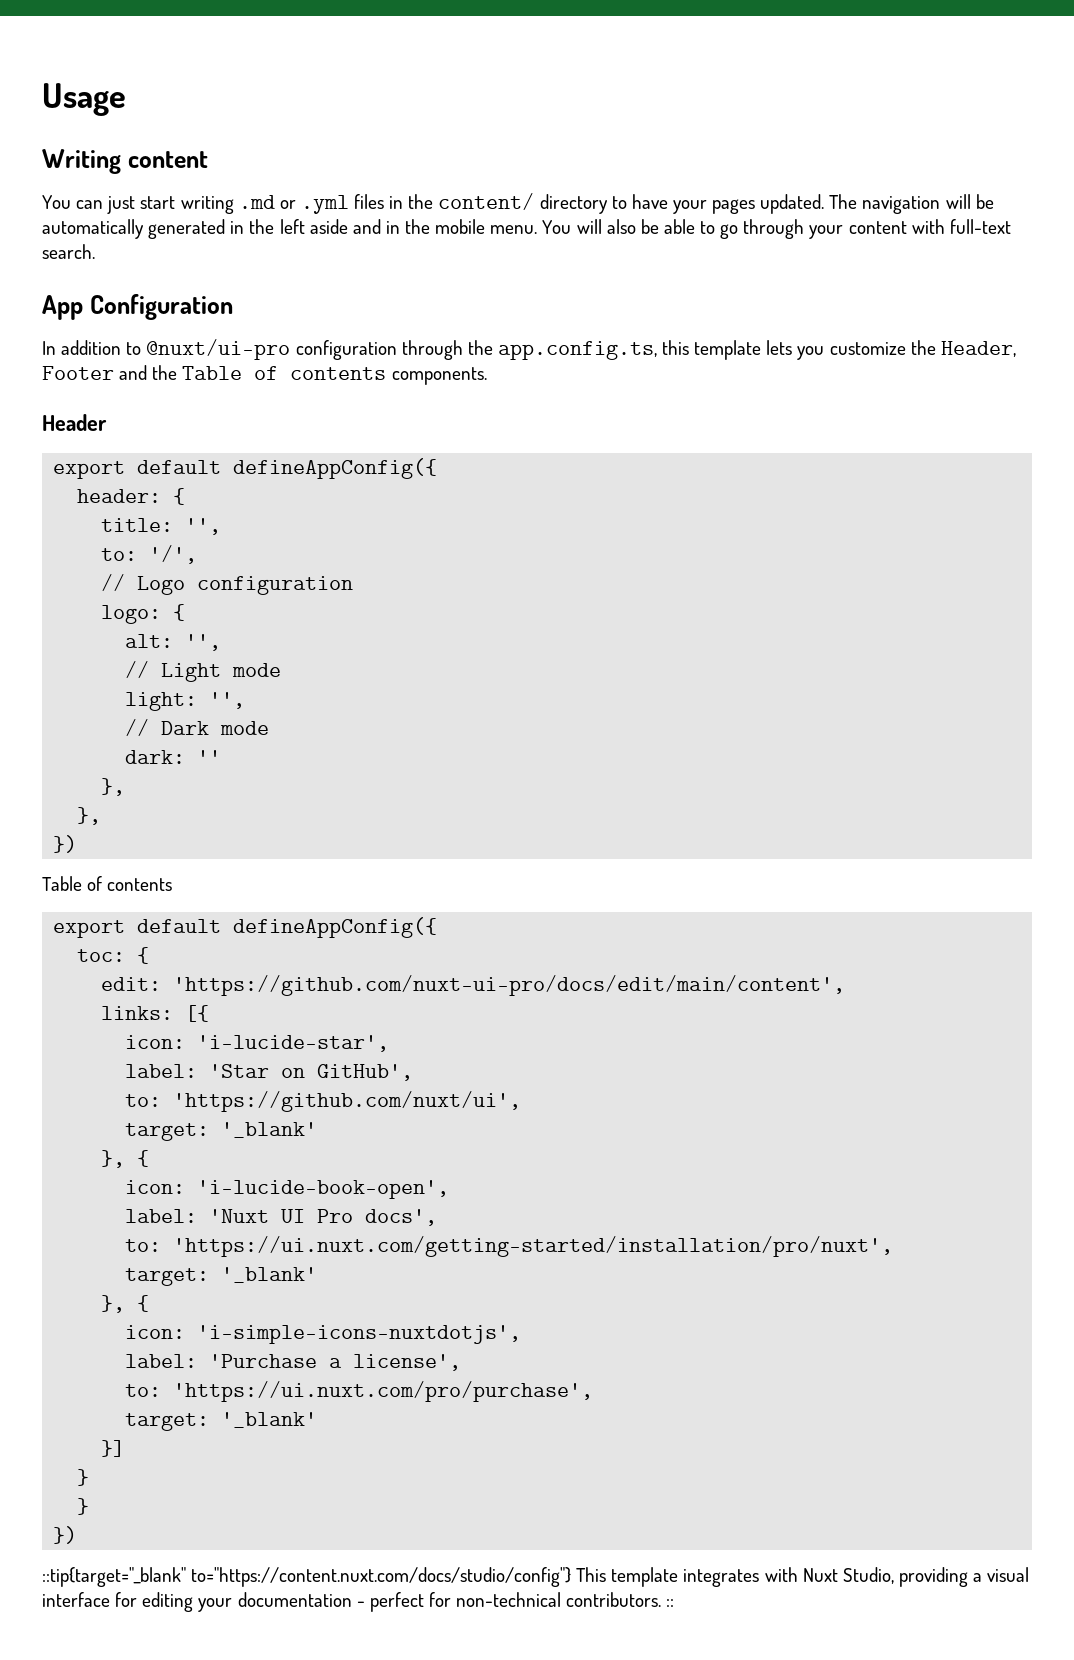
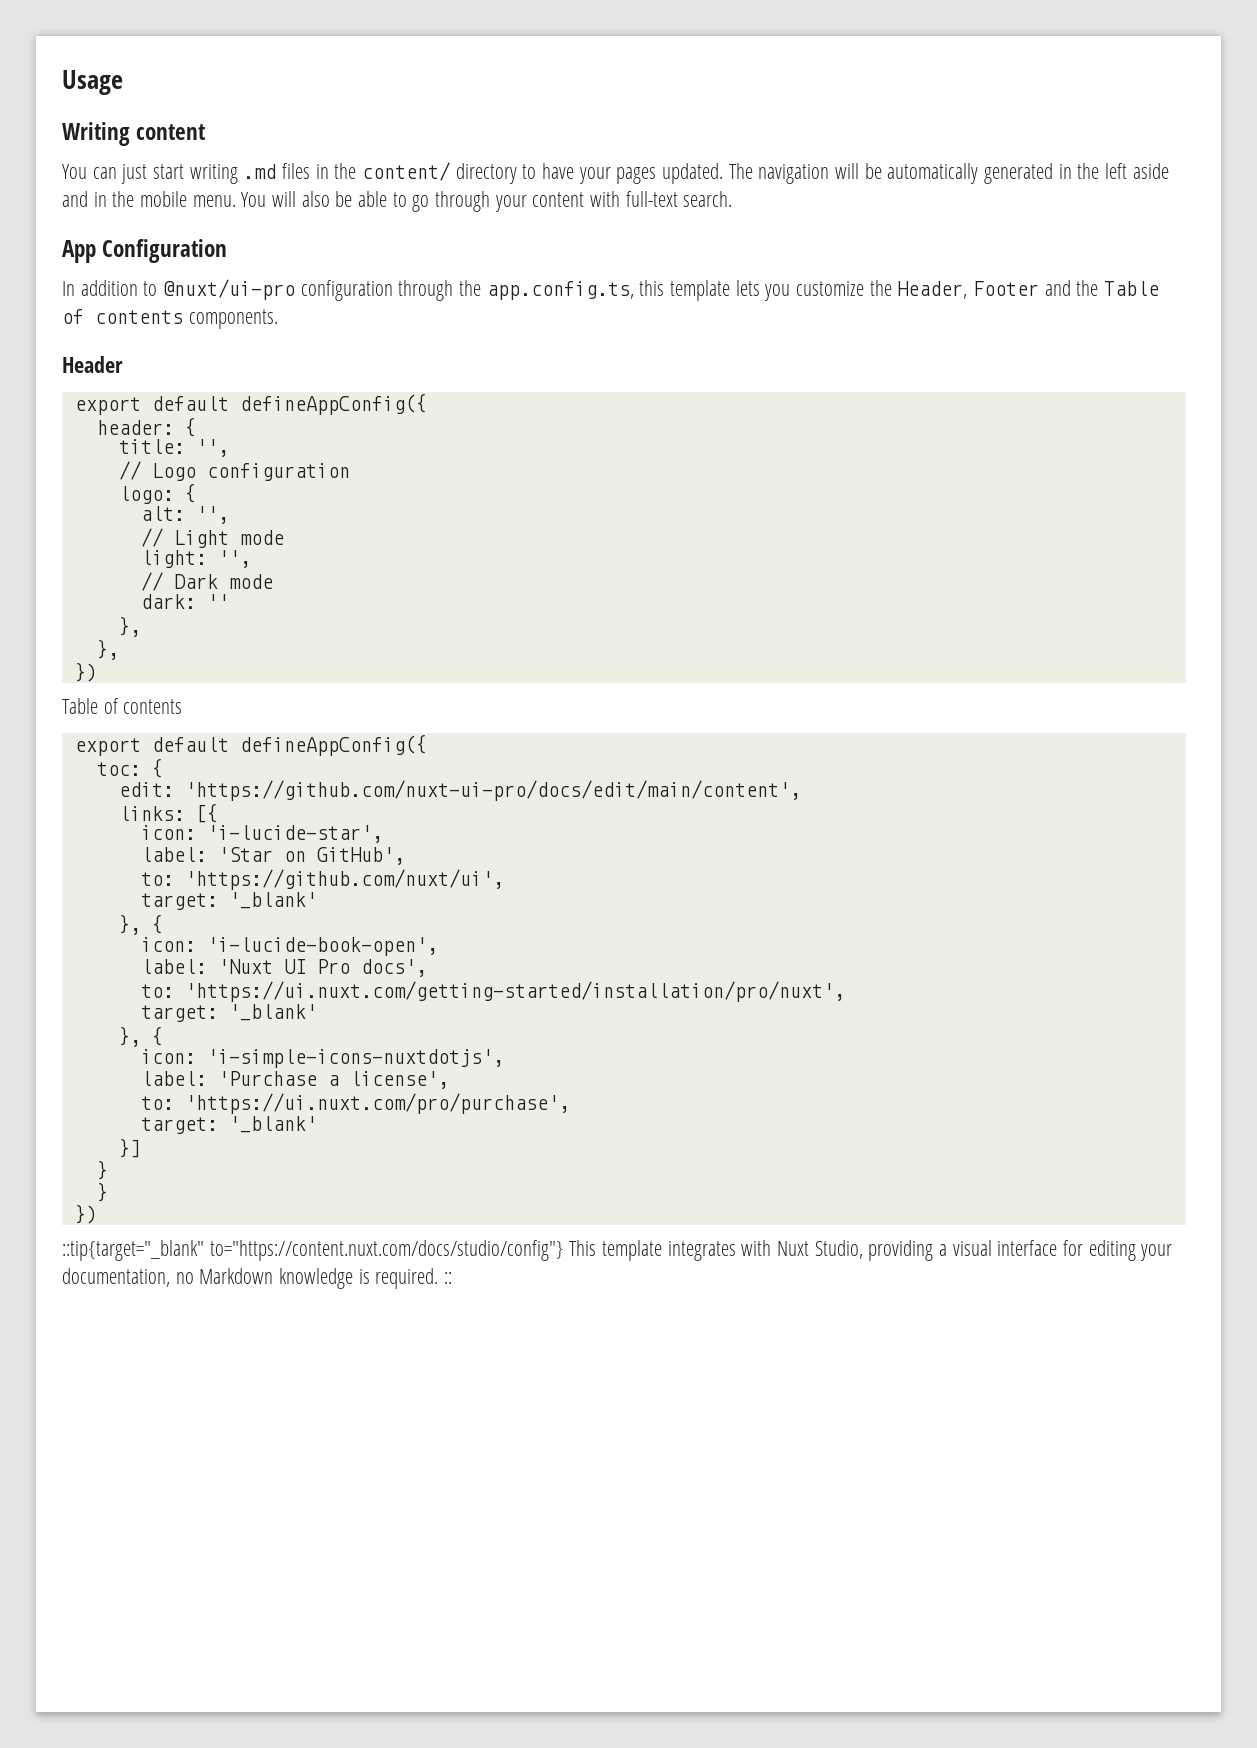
- You can just start writing .md or .yml files in the content/ directory to have your pages updated.
+ You can just start writing .md files in the content/ directory to have your pages updated.
- to: '/',
- ::tip{target="_blank" to="https://content.nuxt.com/docs/studio/config"} This template integrates with Nuxt Studio, providing a visual interface for editing your documentation - perfect for non-technical contributors. ::
+ ::tip{target="_blank" to="https://content.nuxt.com/docs/studio/config"} This template integrates with Nuxt Studio, providing a visual interface for editing your documentation, no Markdown knowledge is required. ::

